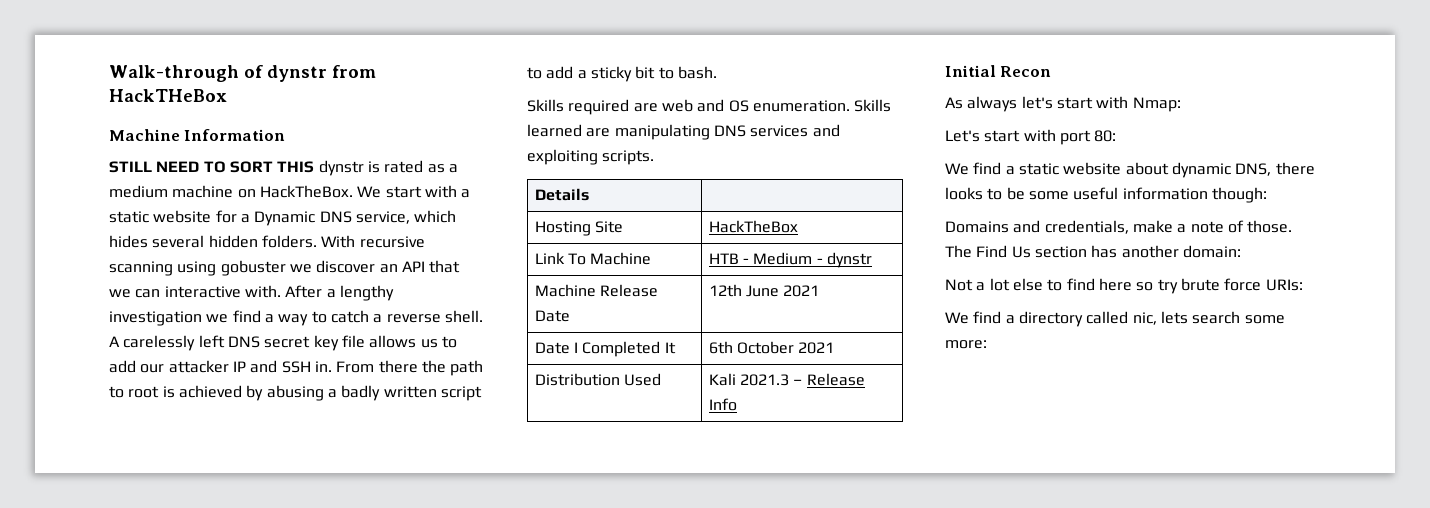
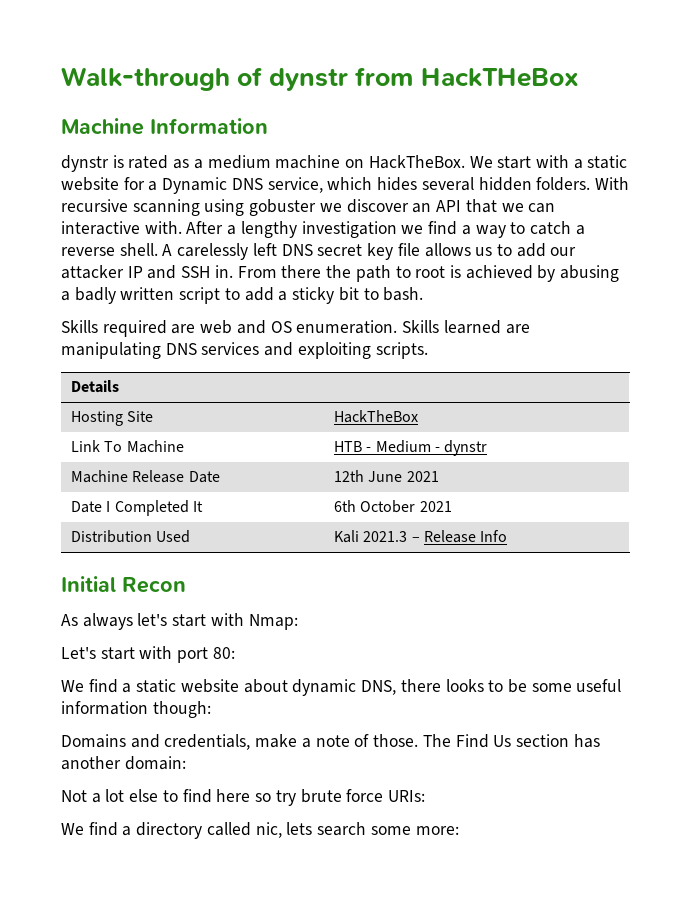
- STILL NEED TO SORT THIS dynstr is rated as a medium machine on HackTheBox.
+ dynstr is rated as a medium machine on HackTheBox.

